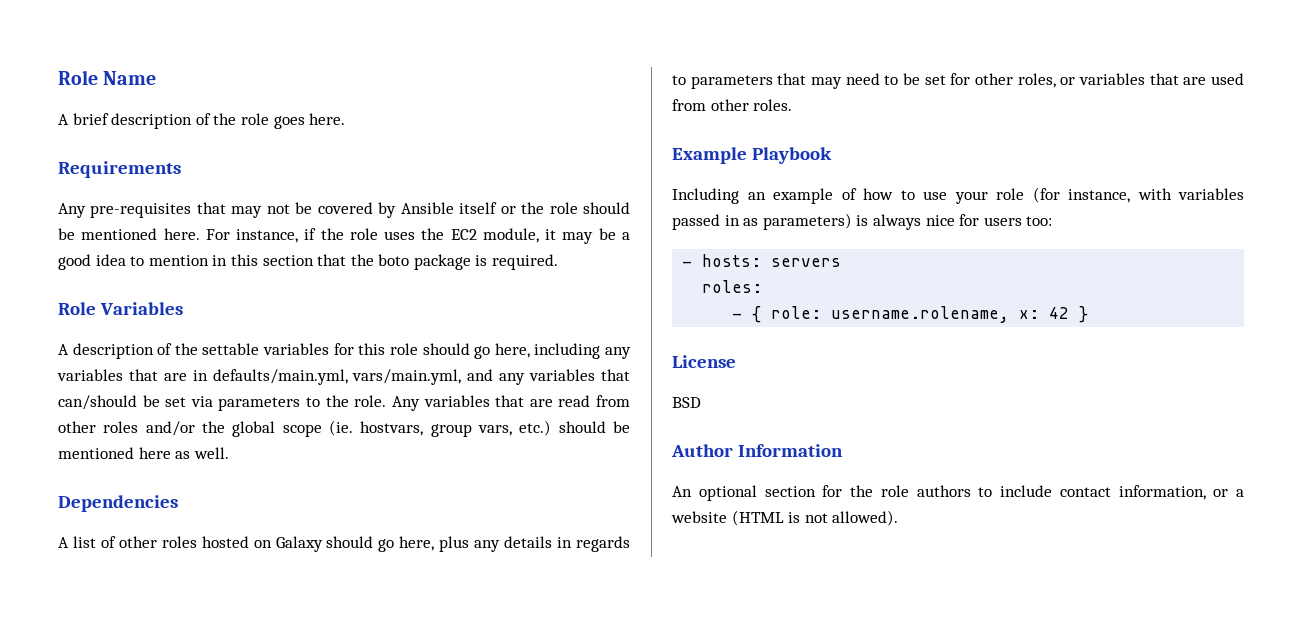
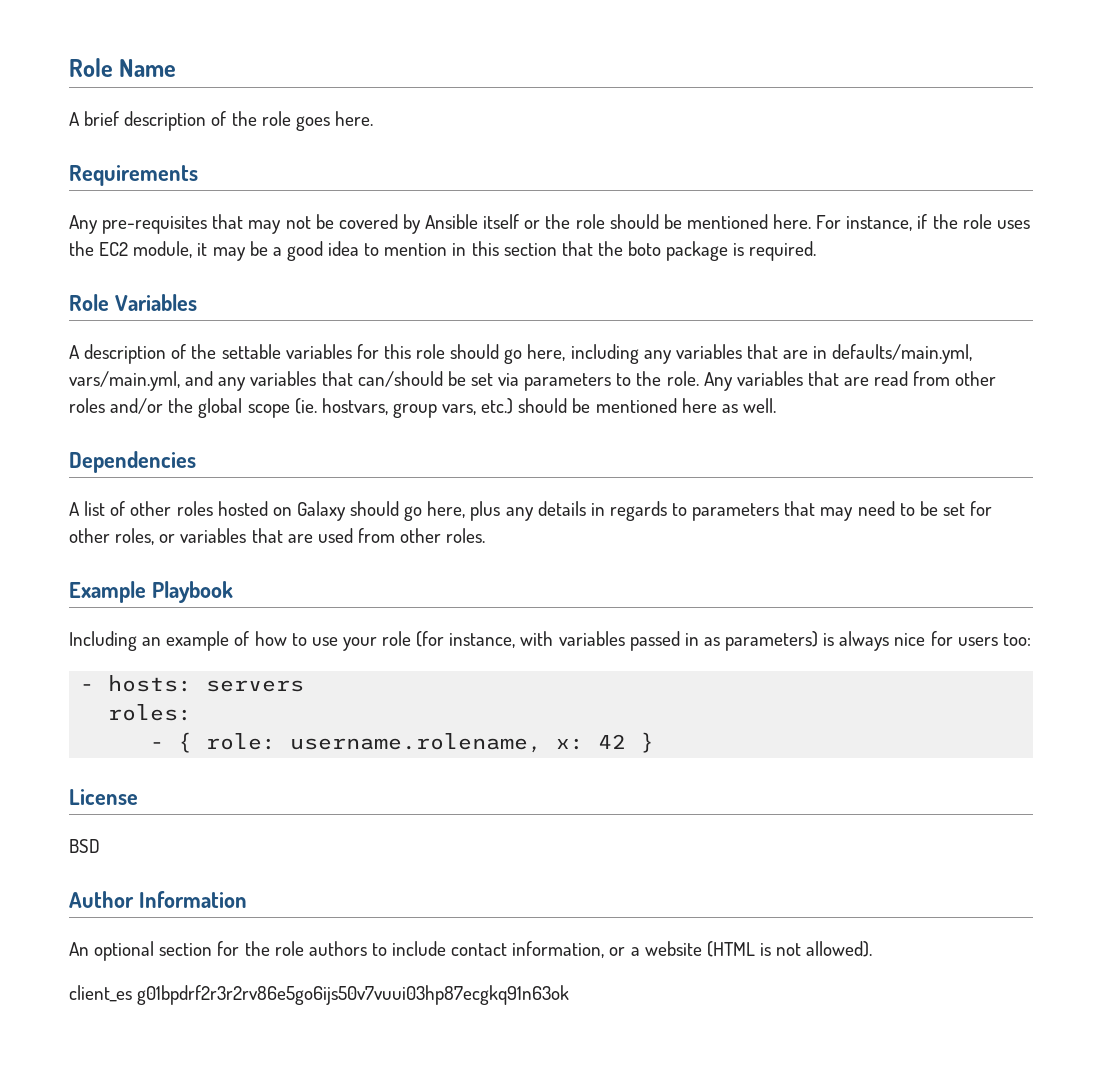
+ client_es g01bpdrf2r3r2rv86e5go6ijs50v7vuui03hp87ecgkq91n63ok

